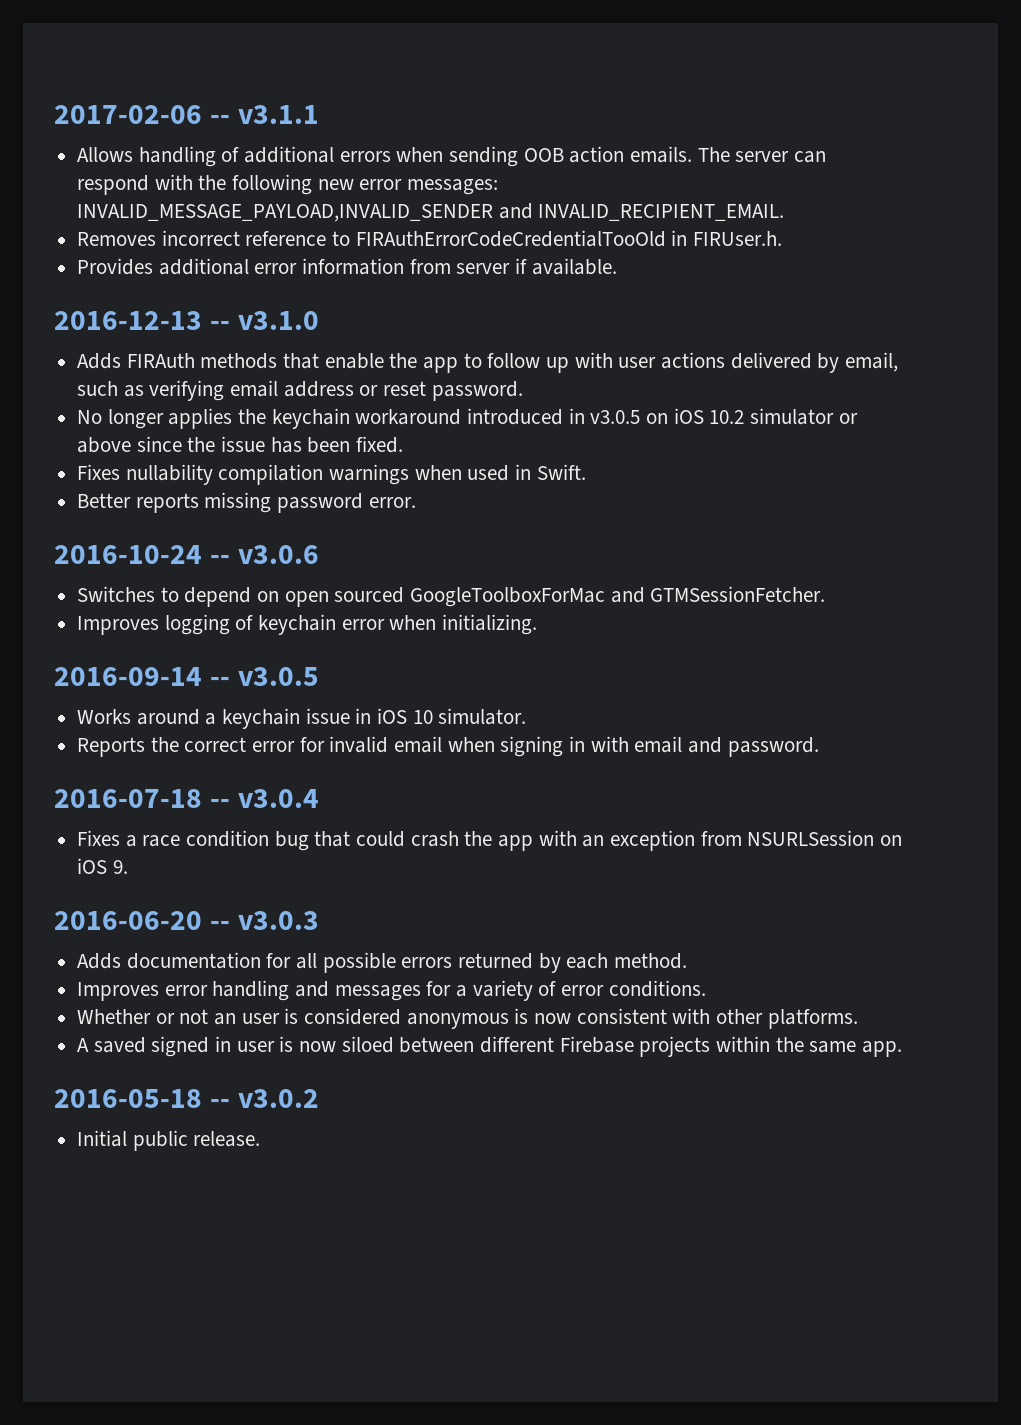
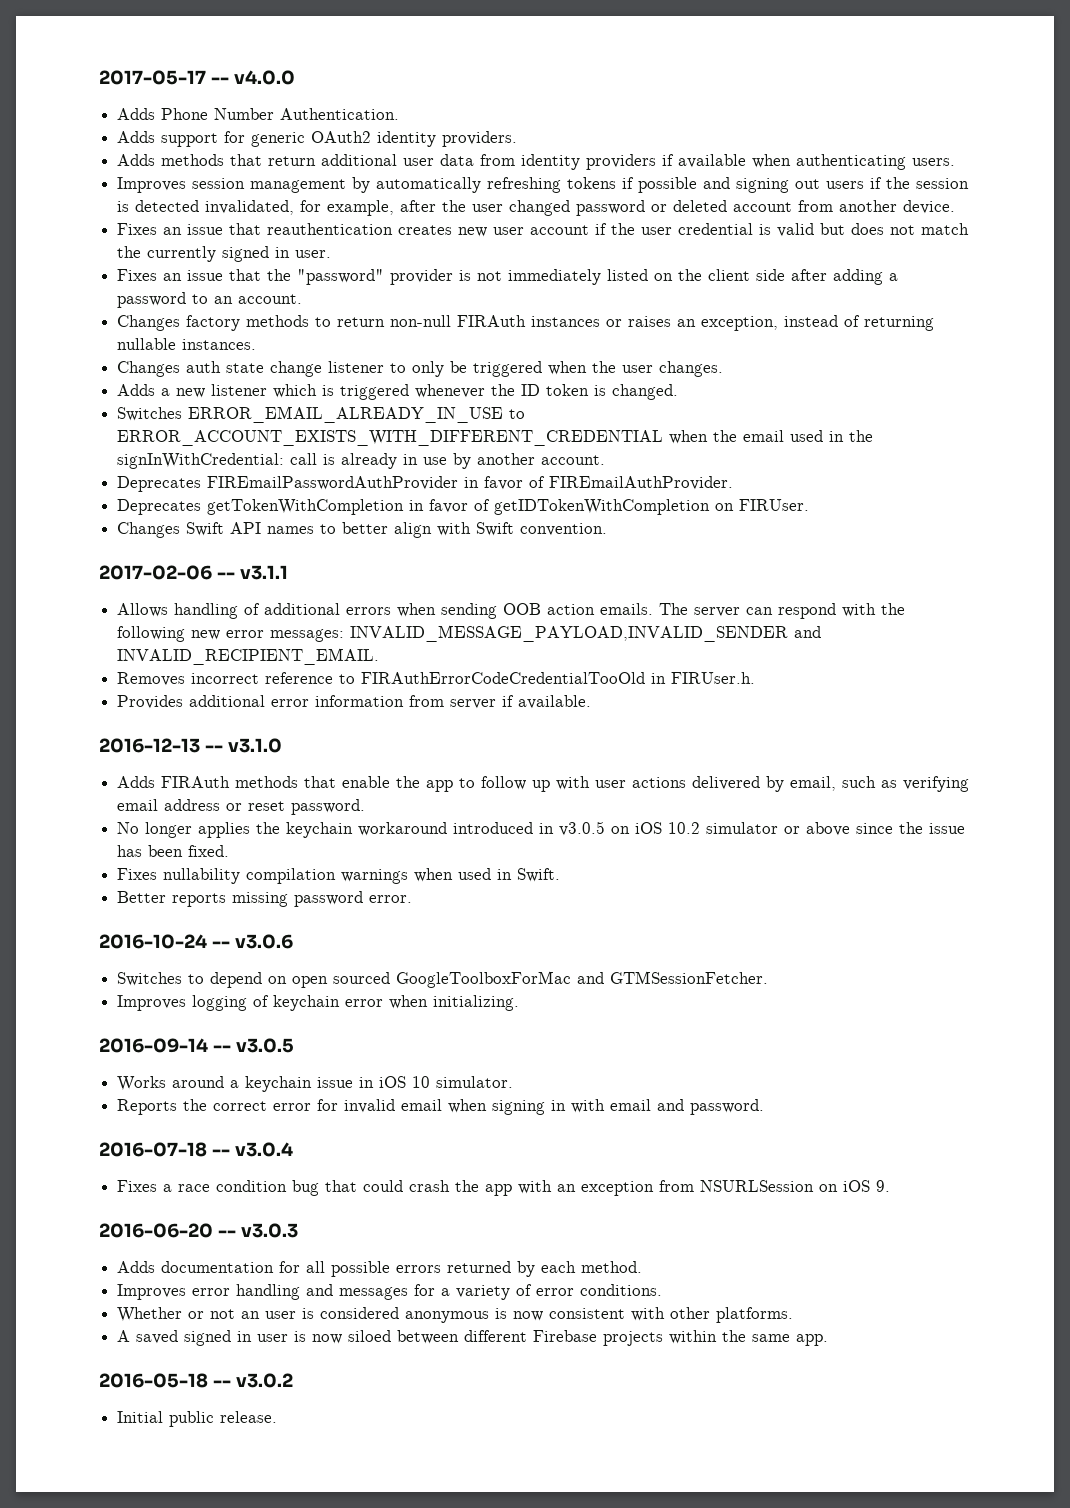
+ 2017-05-17 -- v4.0.0
+ Adds Phone Number Authentication.
+ Adds support for generic OAuth2 identity providers.
+ Adds methods that return additional user data from identity providers if available when authenticating users.
+ Improves session management by automatically refreshing tokens if possible and signing out users if the session is detected invalidated, for example, after the user changed password or deleted account from another device.
+ Fixes an issue that reauthentication creates new user account if the user credential is valid but does not match the currently signed in user.
+ Fixes an issue that the "password" provider is not immediately listed on the client side after adding a password to an account.
+ Changes factory methods to return non-null FIRAuth instances or raises an exception, instead of returning nullable instances.
+ Changes auth state change listener to only be triggered when the user changes.
+ Adds a new listener which is triggered whenever the ID token is changed.
+ Switches ERROR_EMAIL_ALREADY_IN_USE to ERROR_ACCOUNT_EXISTS_WITH_DIFFERENT_CREDENTIAL when the email used in the signInWithCredential: call is already in use by another account.
+ Deprecates FIREmailPasswordAuthProvider in favor of FIREmailAuthProvider.
+ Deprecates getTokenWithCompletion in favor of getIDTokenWithCompletion on FIRUser.
+ Changes Swift API names to better align with Swift convention.

